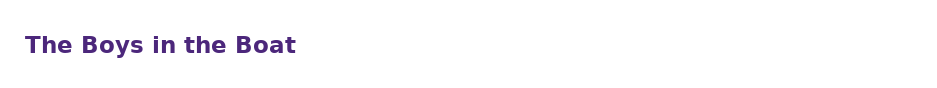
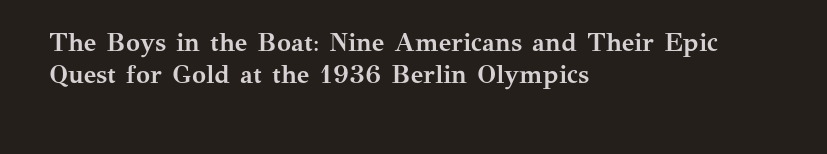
- The Boys in the Boat
+ The Boys in the Boat: Nine Americans and Their Epic Quest for Gold at the 1936 Berlin Olympics

